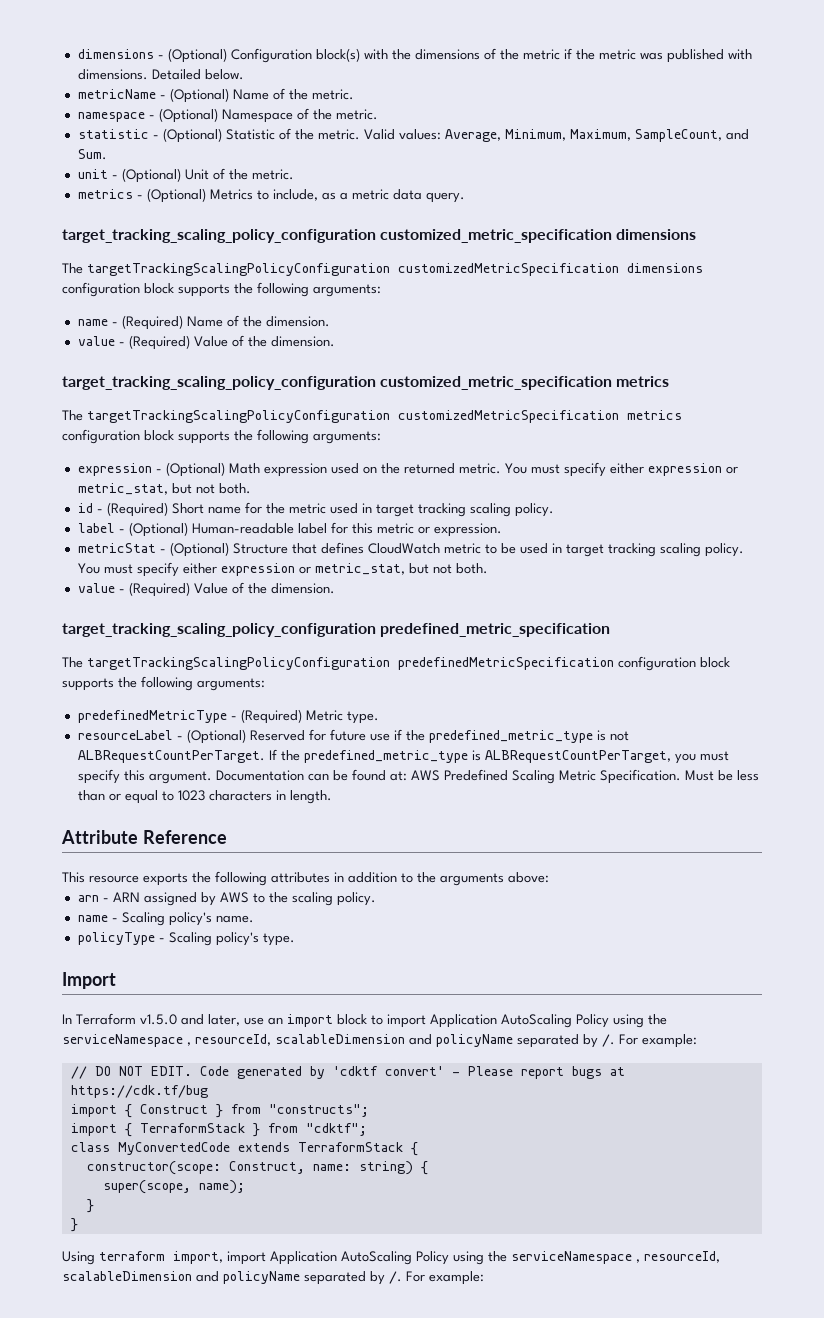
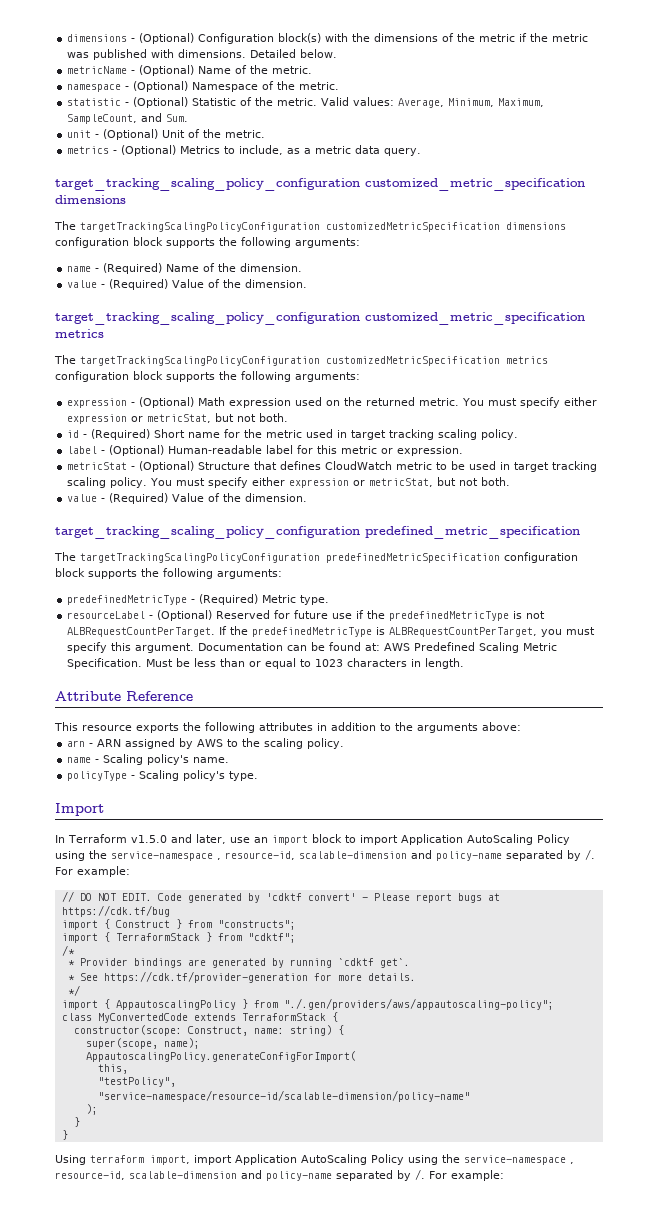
- expression - (Optional) Math expression used on the returned metric. You must specify either expression or metric_stat, but not both.
+ expression - (Optional) Math expression used on the returned metric. You must specify either expression or metricStat, but not both.
- metricStat - (Optional) Structure that defines CloudWatch metric to be used in target tracking scaling policy. You must specify either expression or metric_stat, but not both.
+ metricStat - (Optional) Structure that defines CloudWatch metric to be used in target tracking scaling policy. You must specify either expression or metricStat, but not both.
- resourceLabel - (Optional) Reserved for future use if the predefined_metric_type is not ALBRequestCountPerTarget.
+ resourceLabel - (Optional) Reserved for future use if the predefinedMetricType is not ALBRequestCountPerTarget.
- If the predefined_metric_type is ALBRequestCountPerTarget, you must specify this argument.
+ If the predefinedMetricType is ALBRequestCountPerTarget, you must specify this argument.
- In Terraform v1.5.0 and later, use an import block to import Application AutoScaling Policy using the serviceNamespace , resourceId, scalableDimension and policyName separated by /.
+ In Terraform v1.5.0 and later, use an import block to import Application AutoScaling Policy using the service-namespace , resource-id, scalable-dimension and policy-name separated by /.
+ /*
+ * Provider bindings are generated by running `cdktf get`.
+ * See https://cdk.tf/provider-generation for more details.
+ */
+ import { AppautoscalingPolicy } from "./.gen/providers/aws/appautoscaling-policy";
+ AppautoscalingPolicy.generateConfigForImport(
+ this,
+ "testPolicy",
+ "service-namespace/resource-id/scalable-dimension/policy-name"
+ );
- Using terraform import, import Application AutoScaling Policy using the serviceNamespace , resourceId, scalableDimension and policyName separated by /.
+ Using terraform import, import Application AutoScaling Policy using the service-namespace , resource-id, scalable-dimension and policy-name separated by /.

